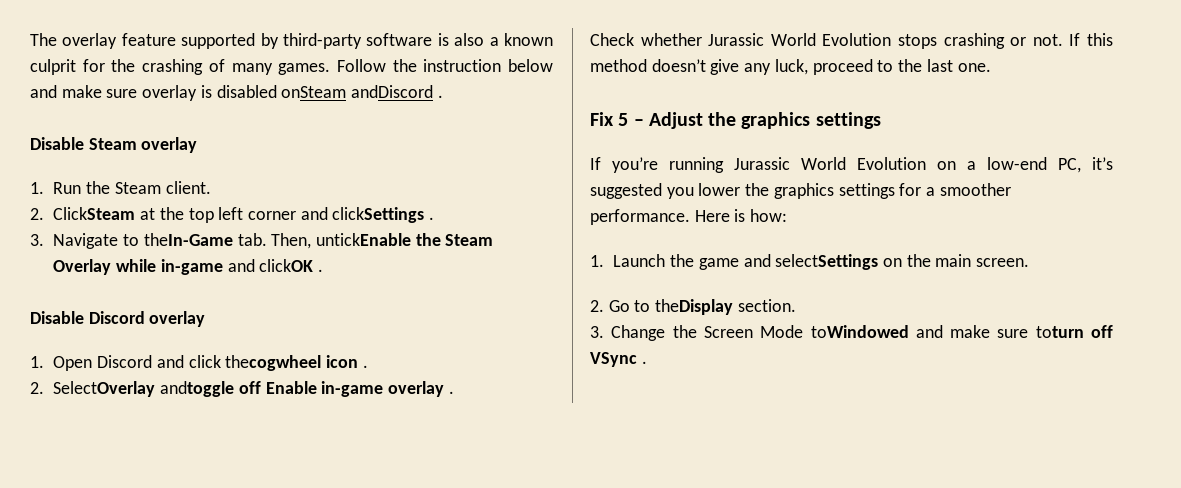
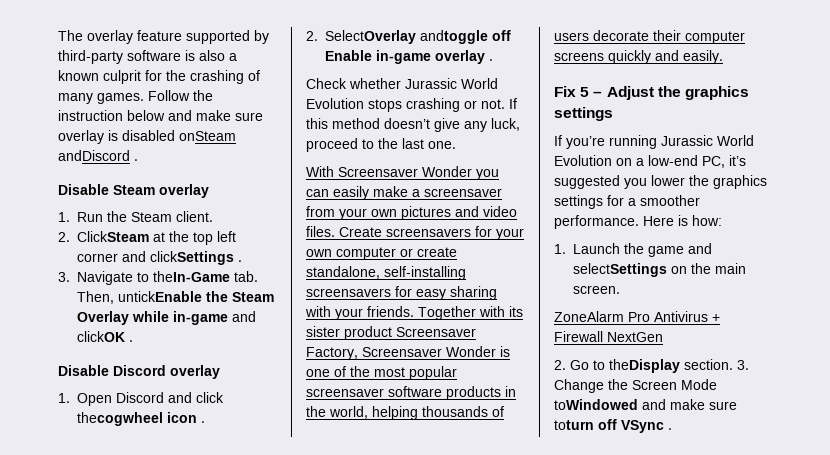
+ With Screensaver Wonder you can easily make a screensaver from your own pictures and video files. Create screensavers for your own computer or create standalone, self-installing screensavers for easy sharing with your friends. Together with its sister product Screensaver Factory, Screensaver Wonder is one of the most popular screensaver software products in the world, helping thousands of users decorate their computer screens quickly and easily.
+ ZoneAlarm Pro Antivirus + Firewall NextGen
- 2. Go to theDisplay section.
- 3. Change the Screen Mode toWindowed and make sure toturn off VSync .
+ 2. Go to theDisplay section. 3. Change the Screen Mode toWindowed and make sure toturn off VSync .

